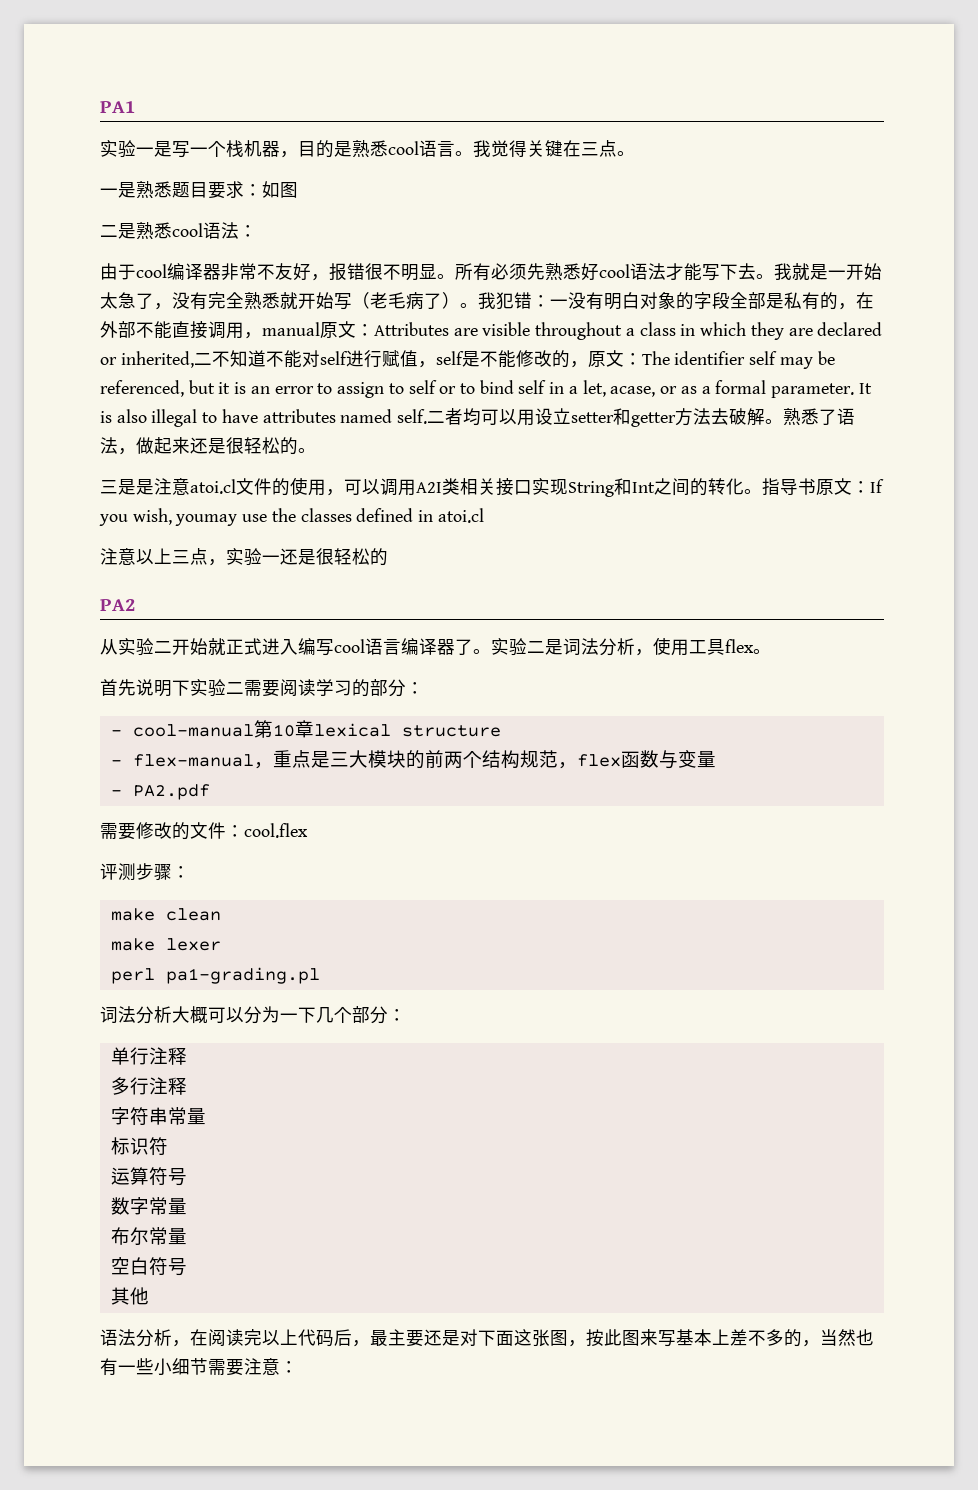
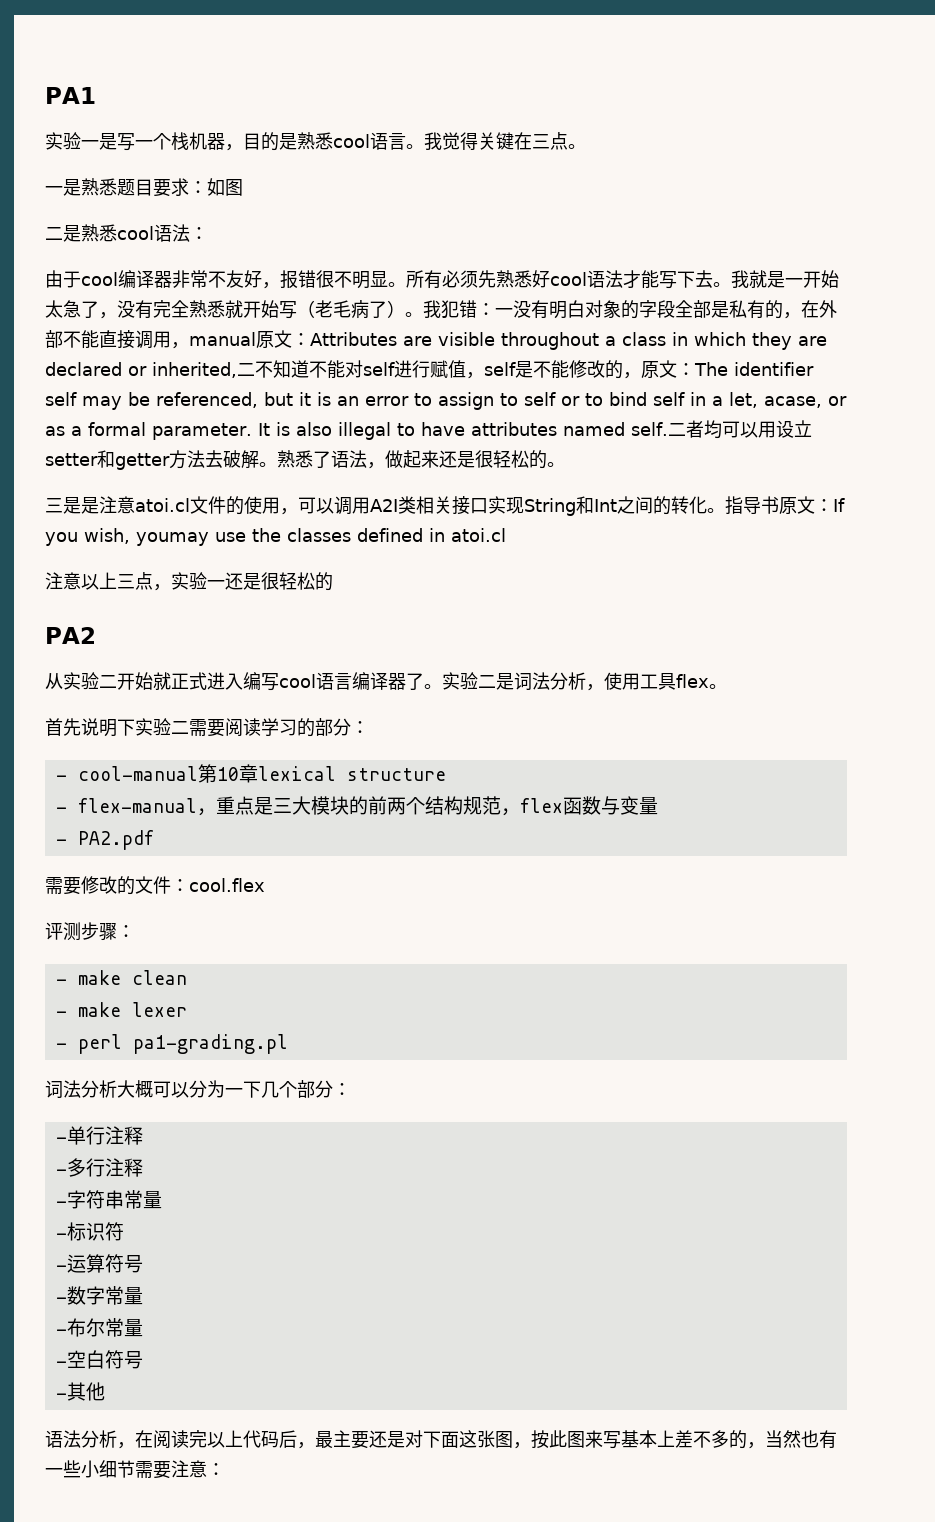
- make clean
+ - make clean
- make lexer
+ - make lexer
- perl pa1-grading.pl
+ - perl pa1-grading.pl
- 单行注释
+ -单行注释
- 多行注释
+ -多行注释
- 字符串常量
+ -字符串常量
- 标识符
+ -标识符
- 运算符号
+ -运算符号
- 数字常量
+ -数字常量
- 布尔常量
+ -布尔常量
- 空白符号
+ -空白符号
- 其他
+ -其他

